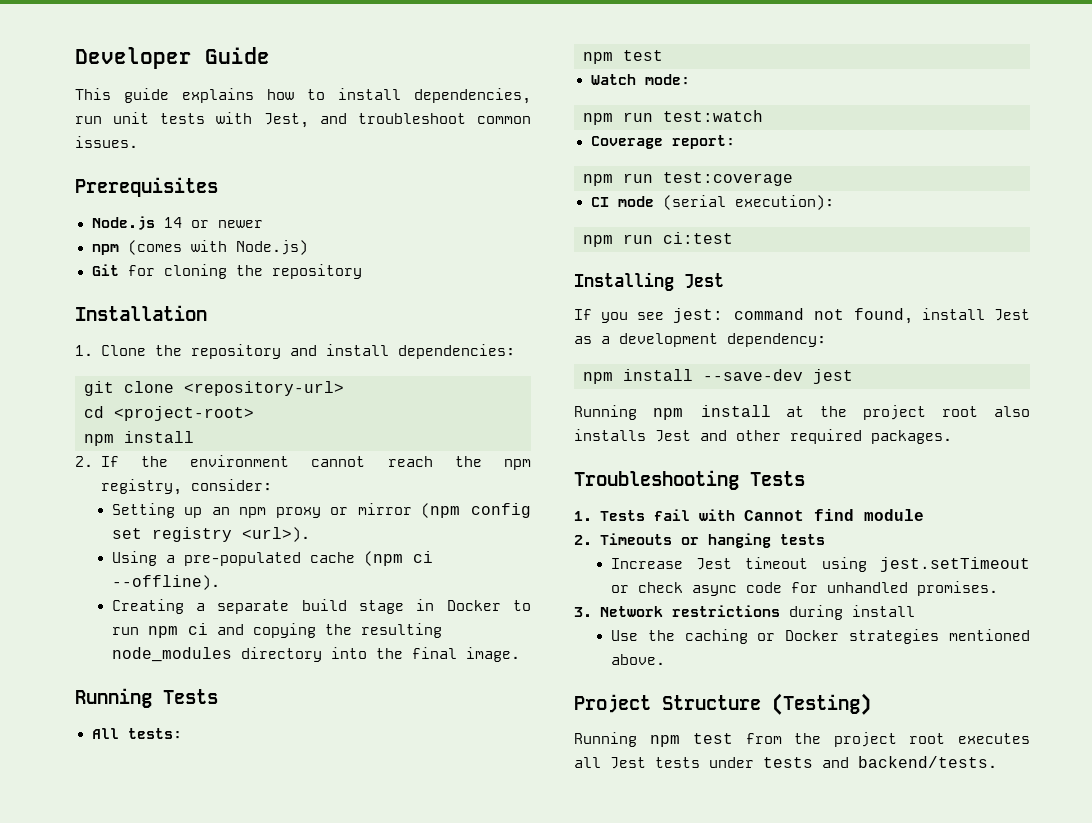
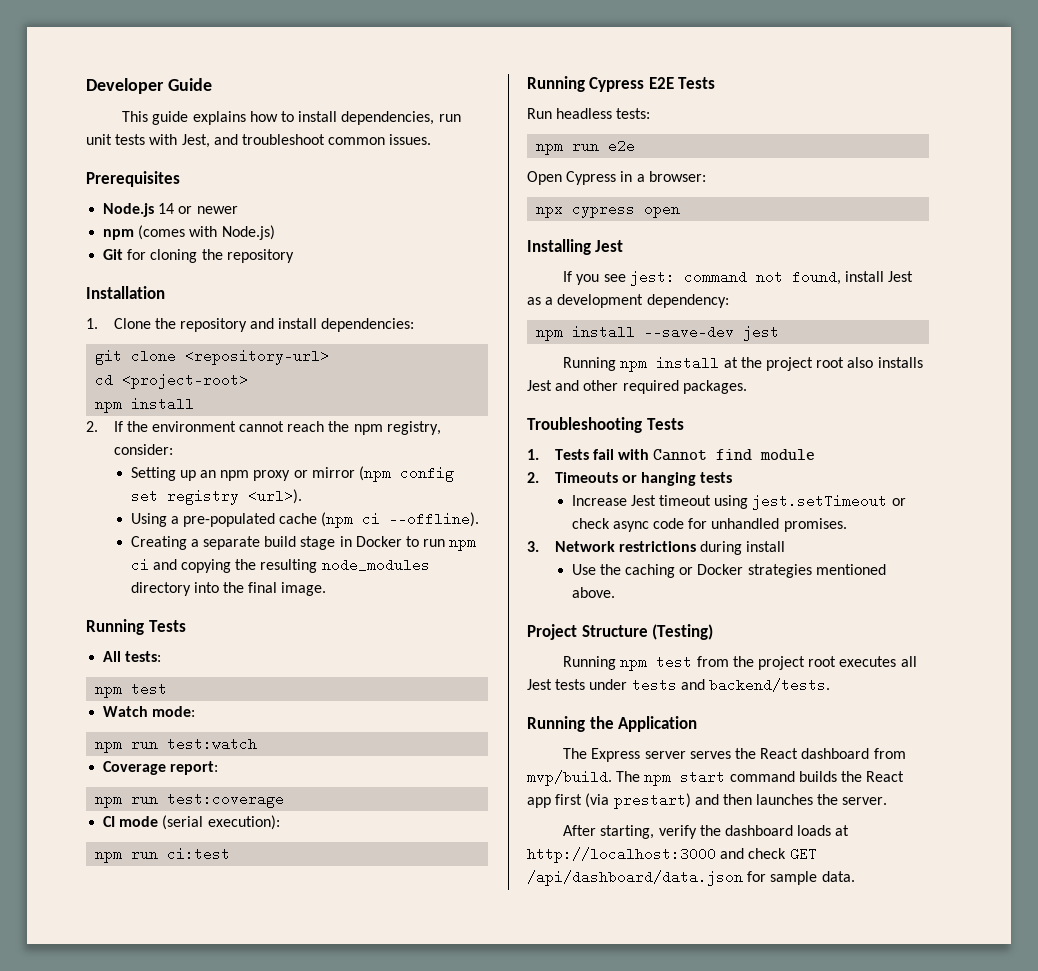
+ Running Cypress E2E Tests
+ Run headless tests:
+ npm run e2e
+ Open Cypress in a browser:
+ npx cypress open
+ Running the Application
+ The Express server serves the React dashboard from mvp/build. The npm start command builds the React app first (via prestart) and then launches the server.
+ After starting, verify the dashboard loads at http://localhost:3000 and check GET /api/dashboard/data.json for sample data.

